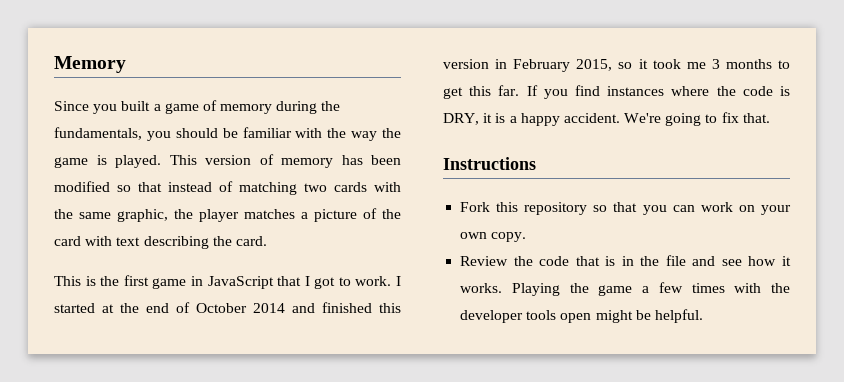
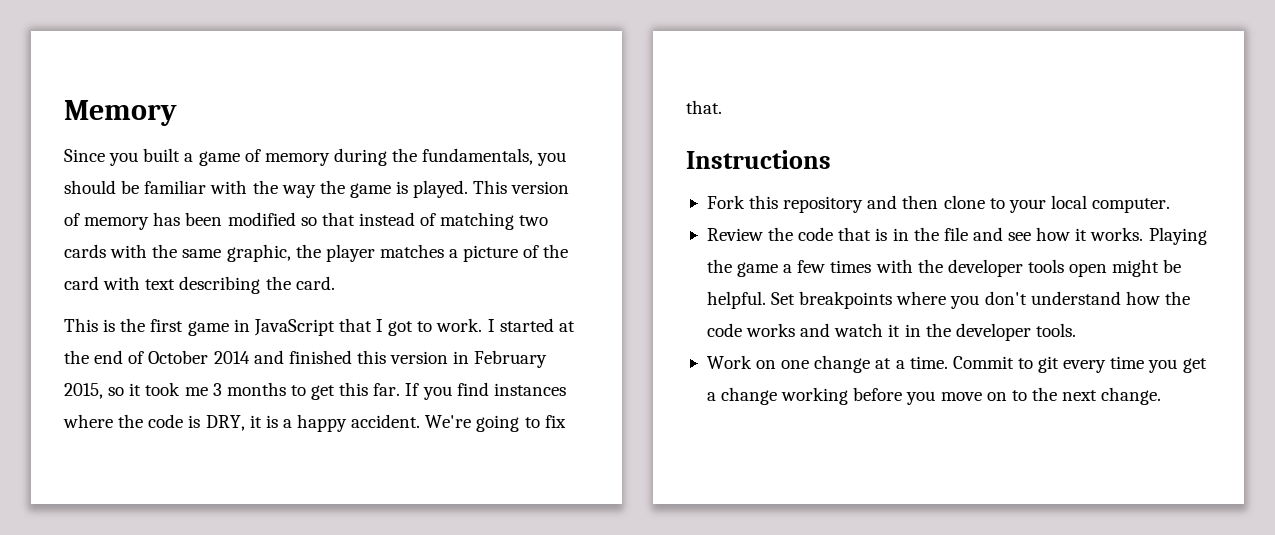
- Fork this repository so that you can work on your own copy.
+ Fork this repository and then clone to your local computer.
+ Set breakpoints where you don't understand how the code works and watch it in the developer tools.
+ Work on one change at a time. Commit to git every time you get a change working before you move on to the next change.

